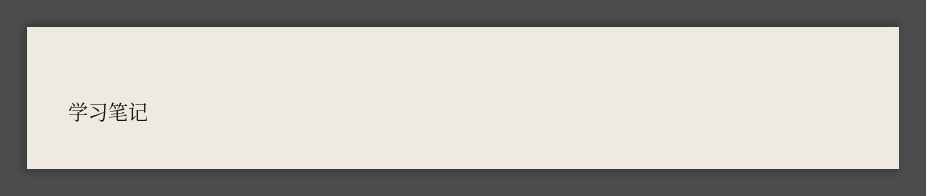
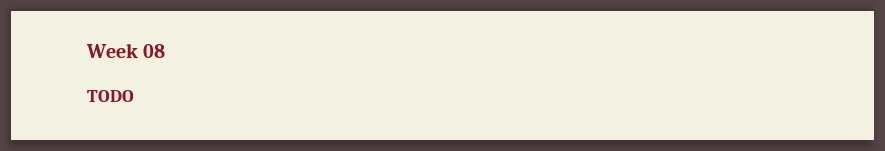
- 学习笔记
+ Week 08
+ TODO

